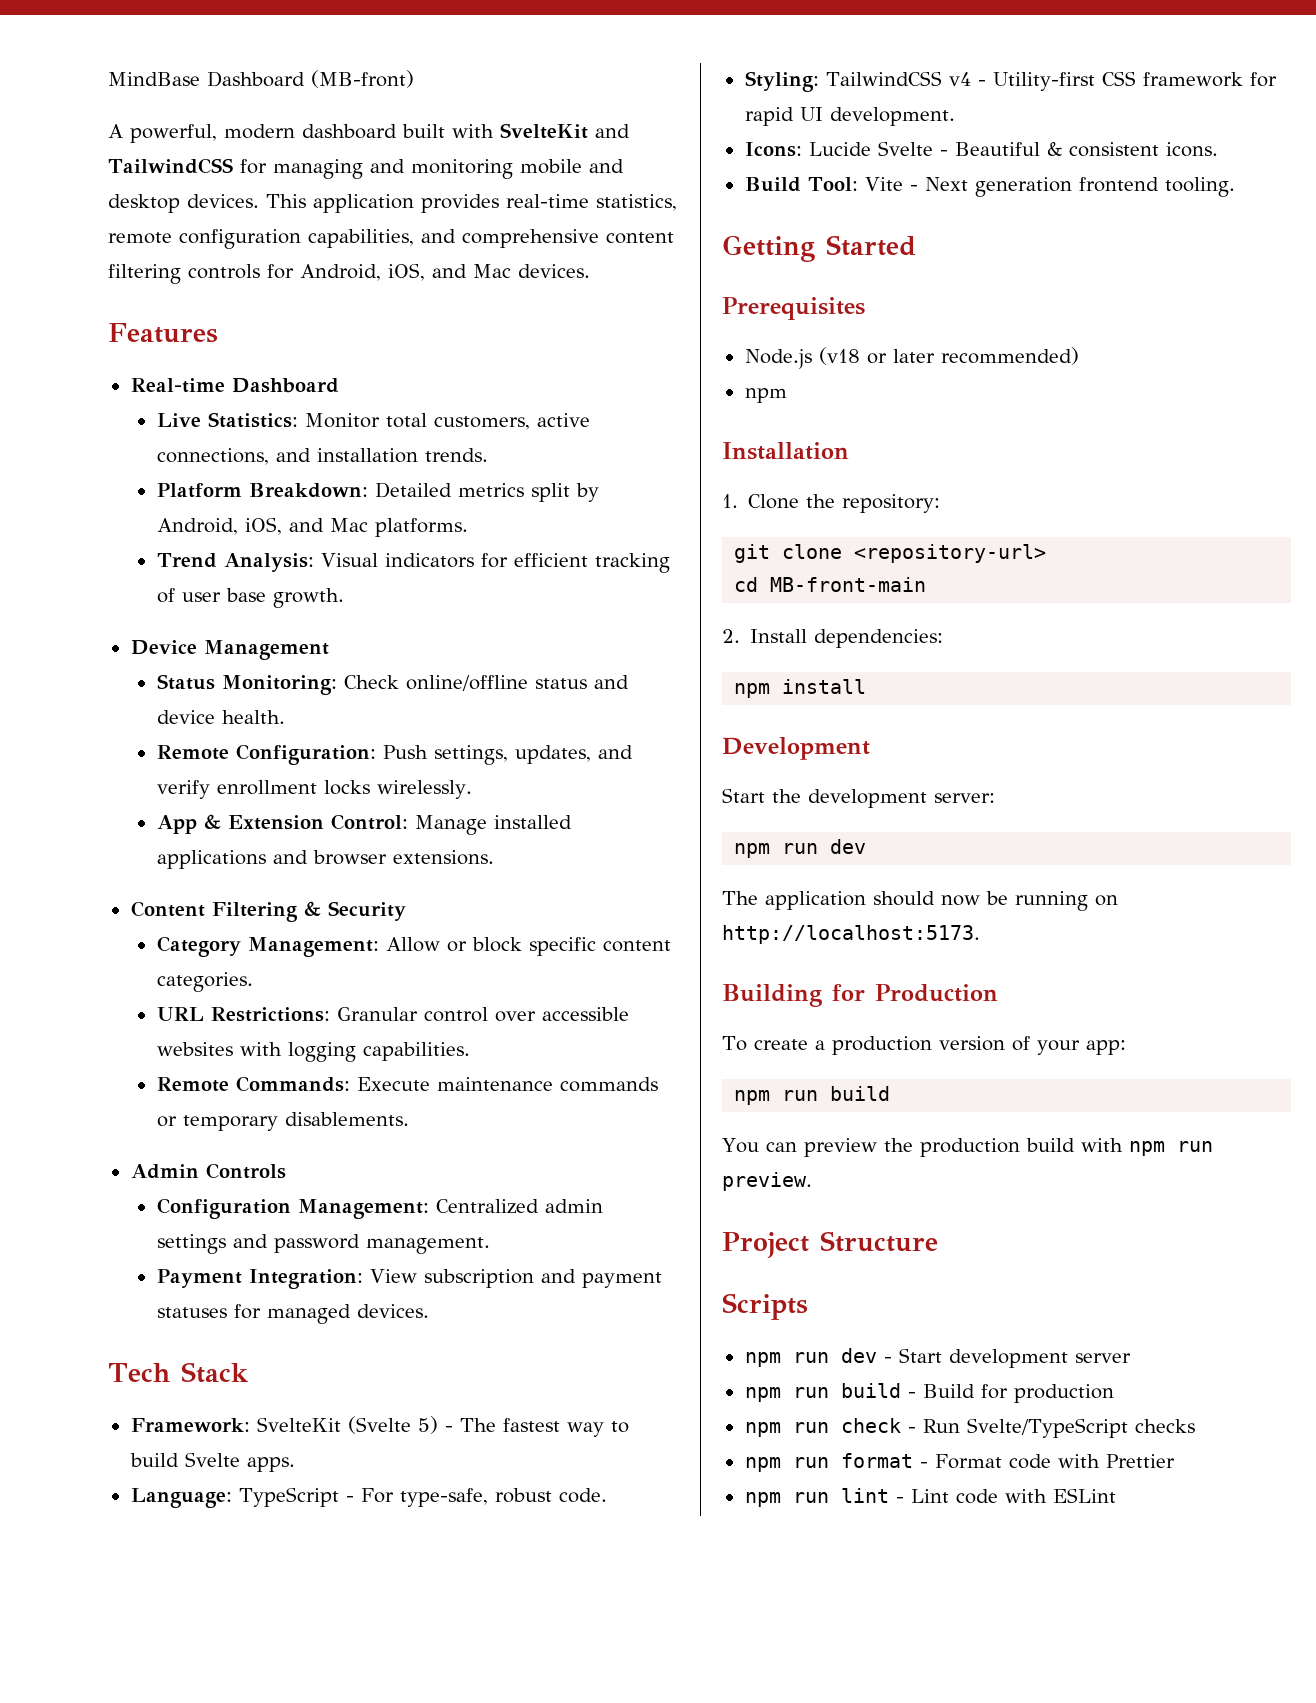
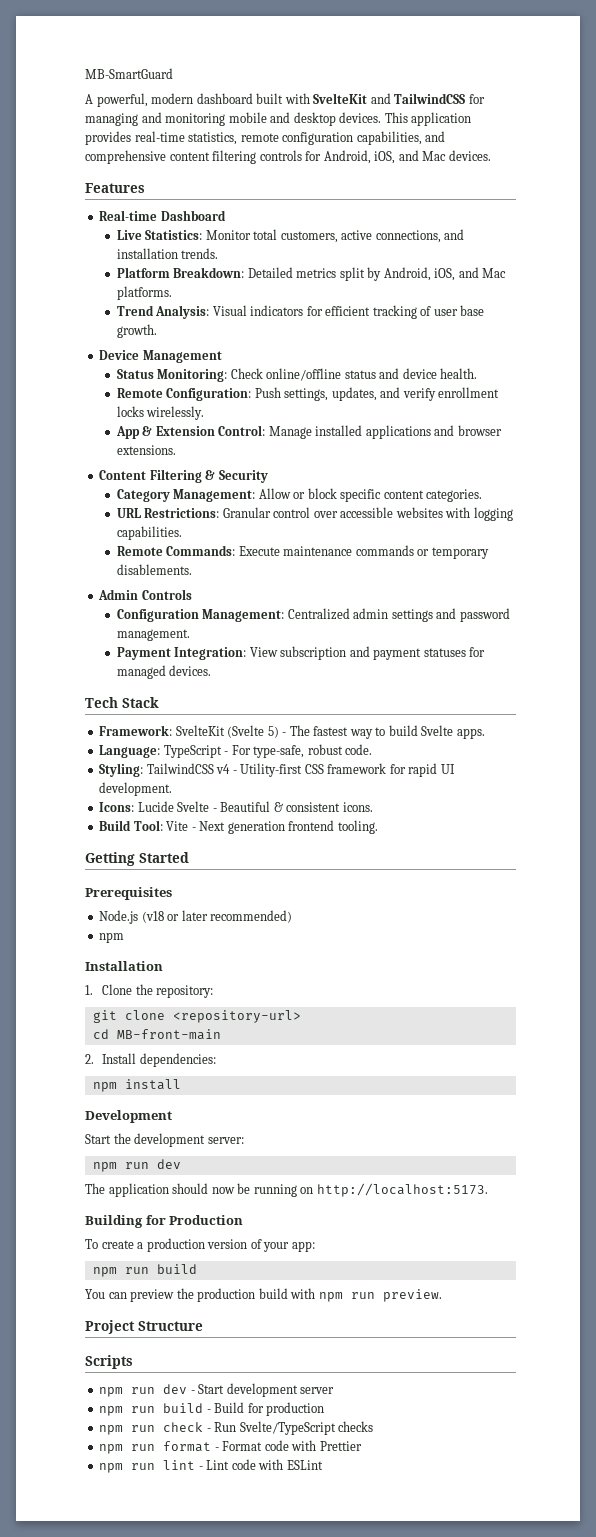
- MindBase Dashboard (MB-front)
+ MB-SmartGuard

